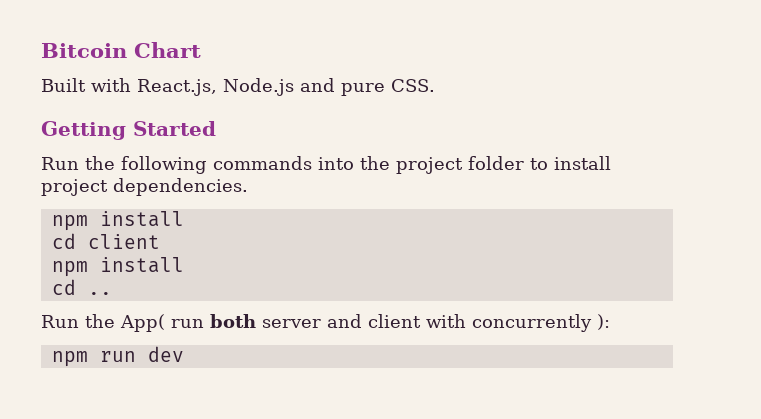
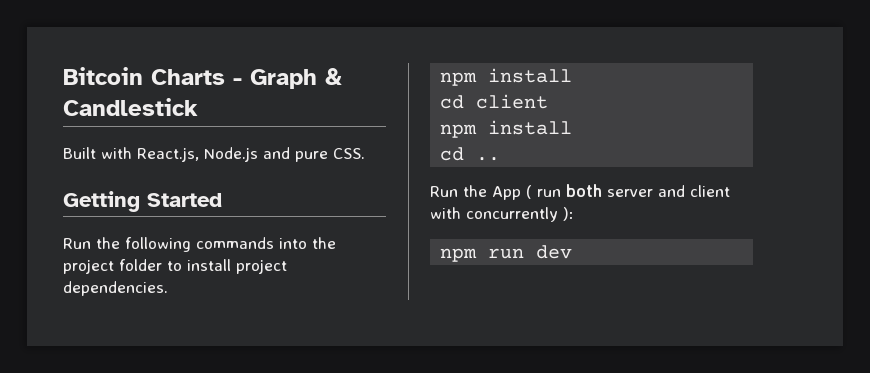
- Bitcoin Chart
+ Bitcoin Charts - Graph & Candlestick
- Run the App( run both server and client with concurrently ):
+ Run the App ( run both server and client with concurrently ):

